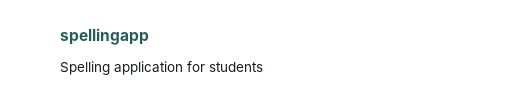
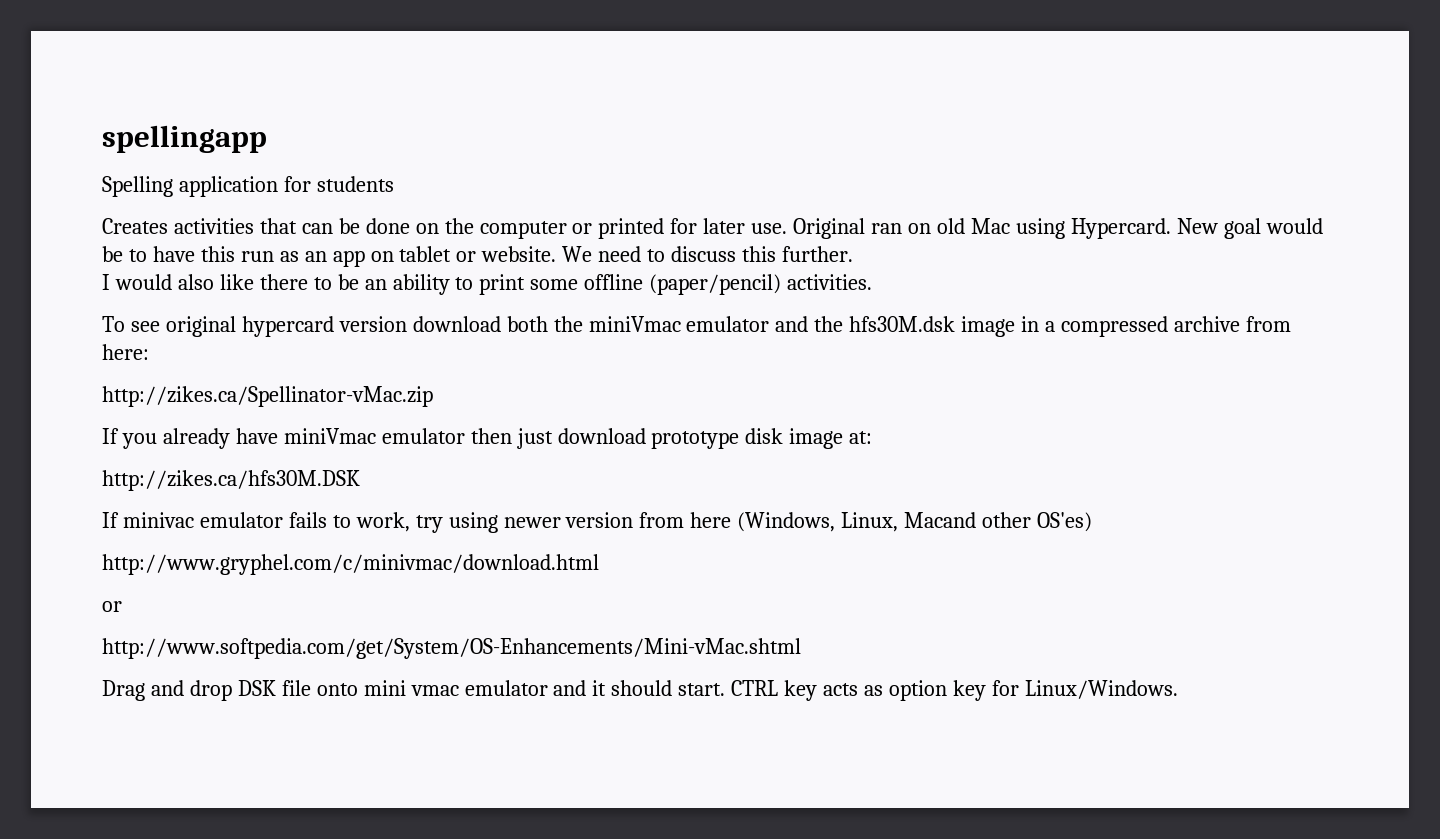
+ Creates activities that can be done on the computer or printed for later use. Original ran on old Mac using Hypercard. New goal would be to have this run as an app on tablet or website. We need to discuss this further.
+ I would also like there to be an ability to print some offline (paper/pencil) activities.
+ To see original hypercard version download both the miniVmac emulator and the hfs30M.dsk image in a compressed archive from here:
+ http://zikes.ca/Spellinator-vMac.zip
+ If you already have miniVmac emulator then just download prototype disk image at:
+ http://zikes.ca/hfs30M.DSK
+ If minivac emulator fails to work, try using newer version from here (Windows, Linux, Macand other OS'es)
+ http://www.gryphel.com/c/minivmac/download.html
+ or
+ http://www.softpedia.com/get/System/OS-Enhancements/Mini-vMac.shtml
+ Drag and drop DSK file onto mini vmac emulator and it should start. CTRL key acts as option key for Linux/Windows.

